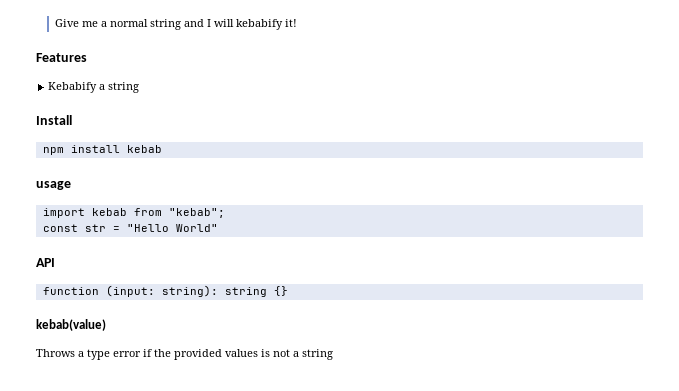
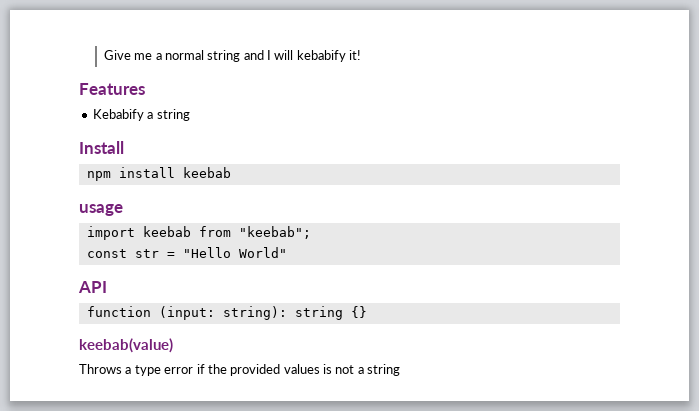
- npm install kebab
+ npm install keebab
- import kebab from "kebab";
+ import keebab from "keebab";
- kebab(value)
+ keebab(value)

